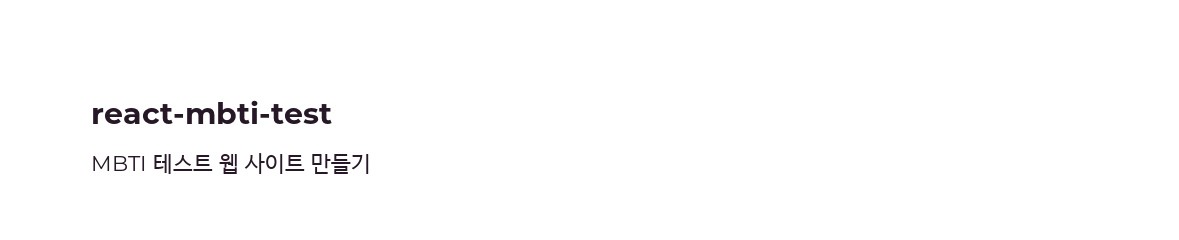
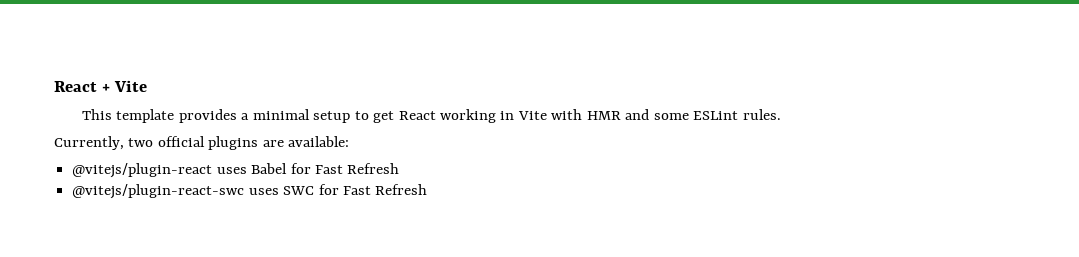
- react-mbti-test
- MBTI 테스트 웹 사이트 만들기
+ React + Vite
+ This template provides a minimal setup to get React working in Vite with HMR and some ESLint rules.
+ Currently, two official plugins are available:
+ @vitejs/plugin-react uses Babel for Fast Refresh
+ @vitejs/plugin-react-swc uses SWC for Fast Refresh

